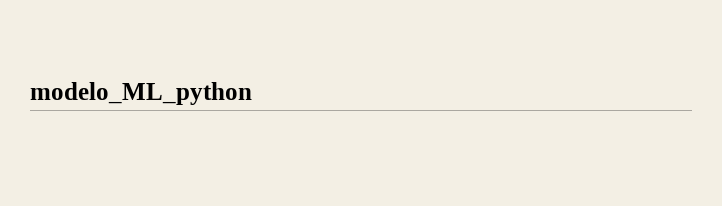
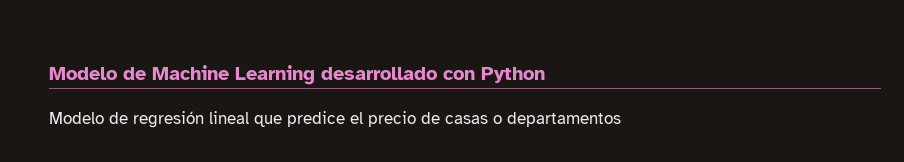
- modelo_ML_python
+ Modelo de Machine Learning desarrollado con Python
+ Modelo de regresión lineal que predice el precio de casas o departamentos

